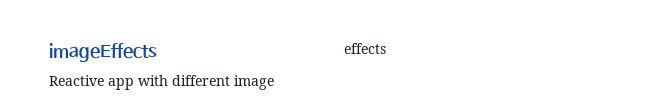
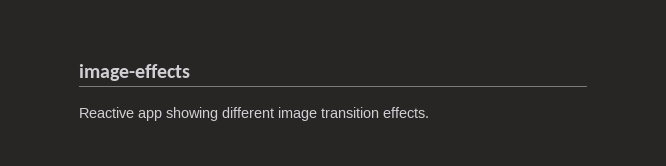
- imageEffects
+ image-effects
- Reactive app with different image effects
+ Reactive app showing different image transition effects.

